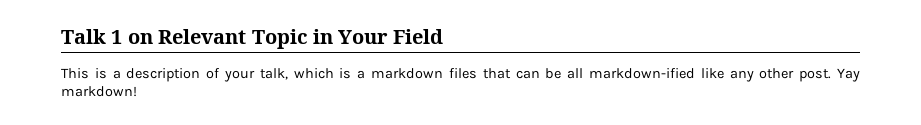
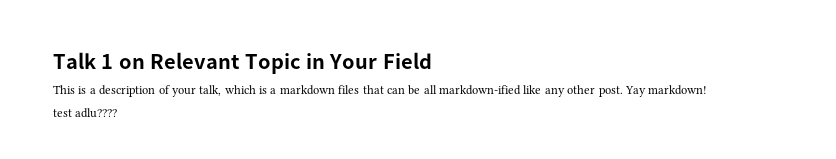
+ test adlu????

